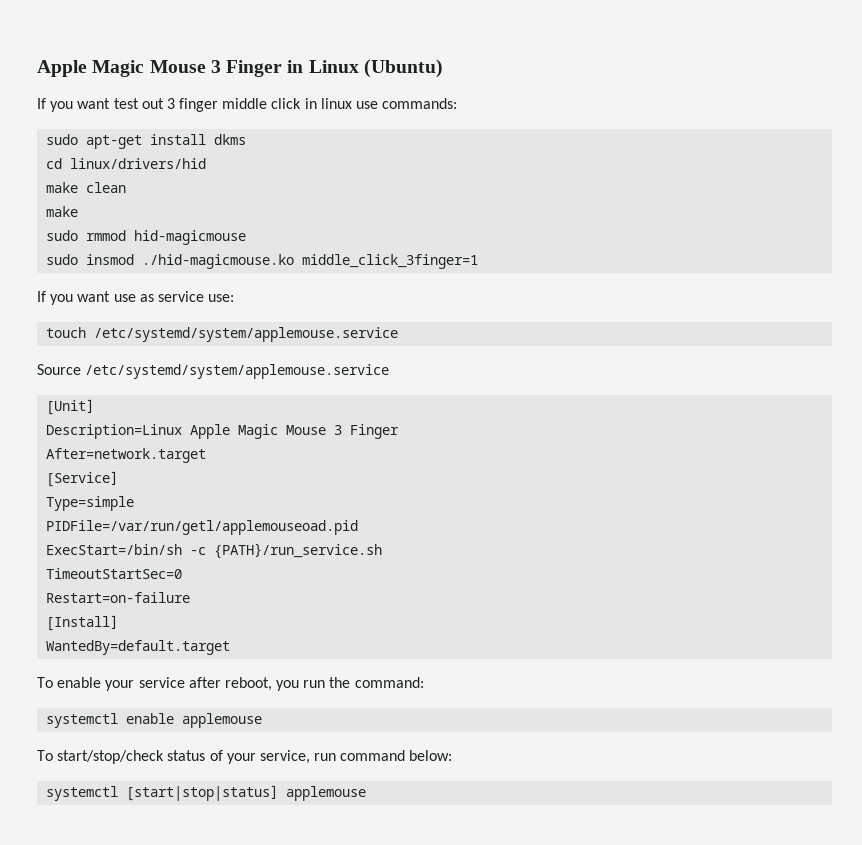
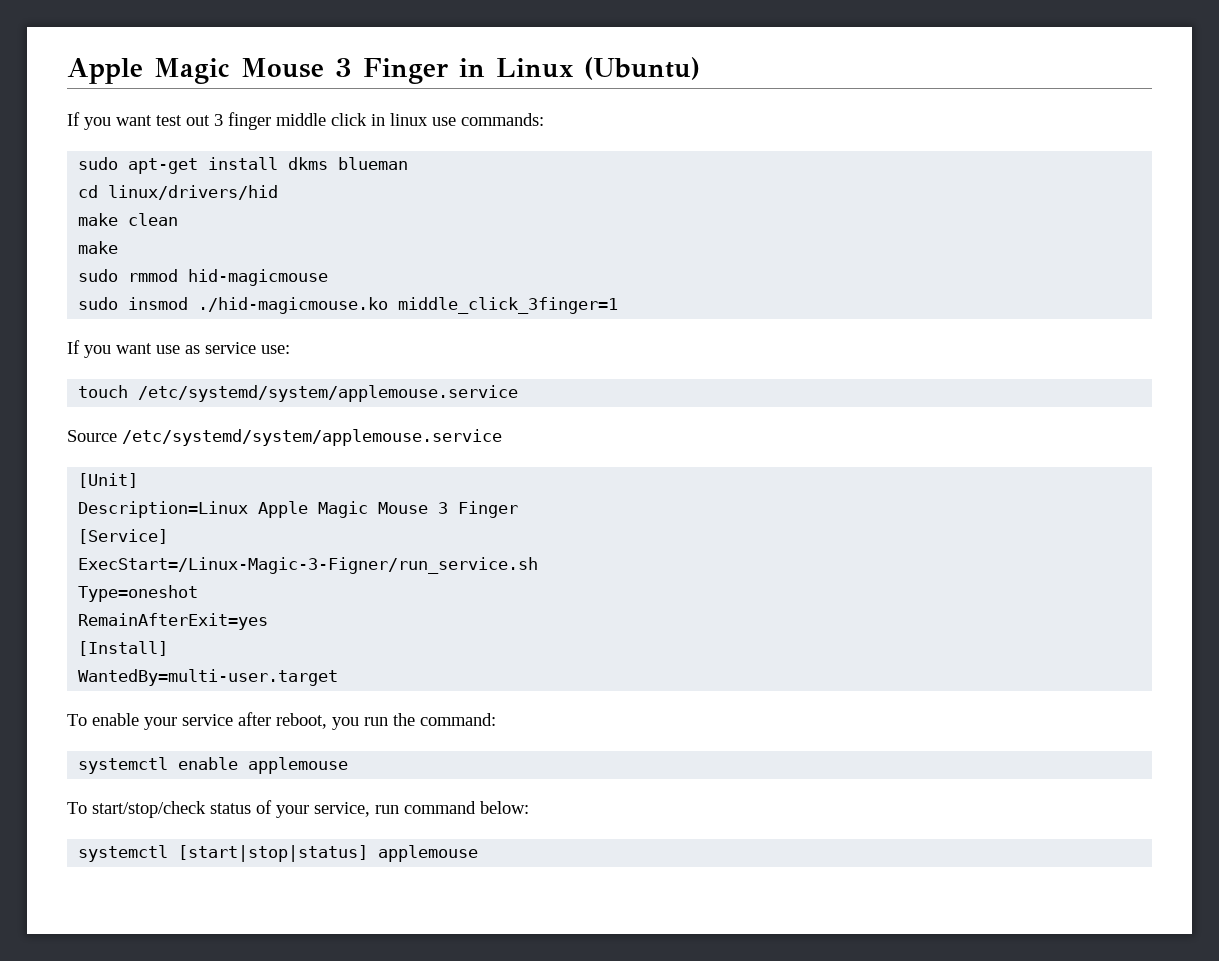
- sudo apt-get install dkms
+ sudo apt-get install dkms blueman
- After=network.target
- Type=simple
- PIDFile=/var/run/getl/applemouseoad.pid
- ExecStart=/bin/sh -c {PATH}/run_service.sh
- TimeoutStartSec=0
- Restart=on-failure
+ ExecStart=/Linux-Magic-3-Figner/run_service.sh
+ Type=oneshot
+ RemainAfterExit=yes
- WantedBy=default.target
+ WantedBy=multi-user.target

